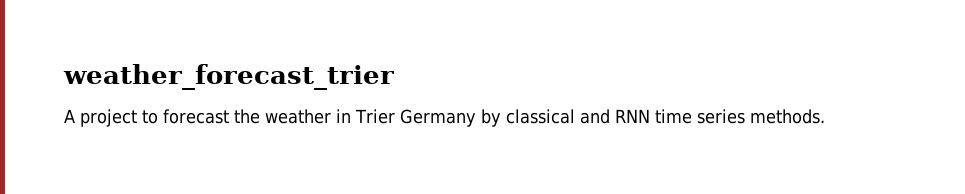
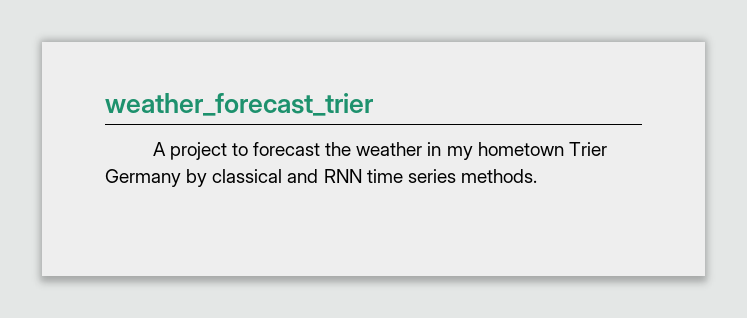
- A project to forecast the weather in Trier Germany by classical and RNN time series methods.
+ A project to forecast the weather in my hometown Trier Germany by classical and RNN time series methods.

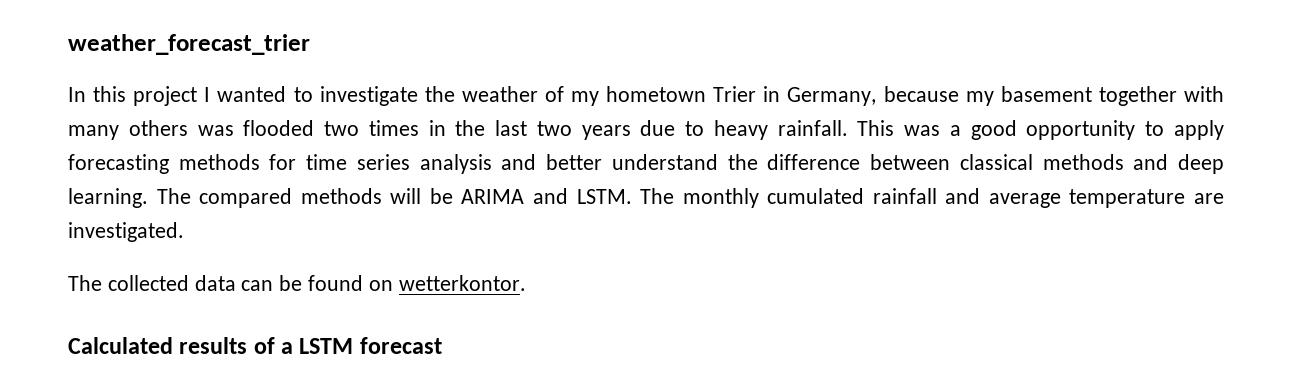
- A project to forecast the weather in my hometown Trier Germany by classical and RNN time series methods.
+ In this project I wanted to investigate the weather of my hometown Trier in Germany, because my basement together with many others was flooded two times in the last two years due to heavy rainfall. This was a good opportunity to apply forecasting methods for time series analysis and better understand the difference between classical methods and deep learning. The compared methods will be ARIMA and LSTM. The monthly cumulated rainfall and average temperature are investigated.
+ The collected data can be found on wetterkontor.
+ Calculated results of a LSTM forecast

